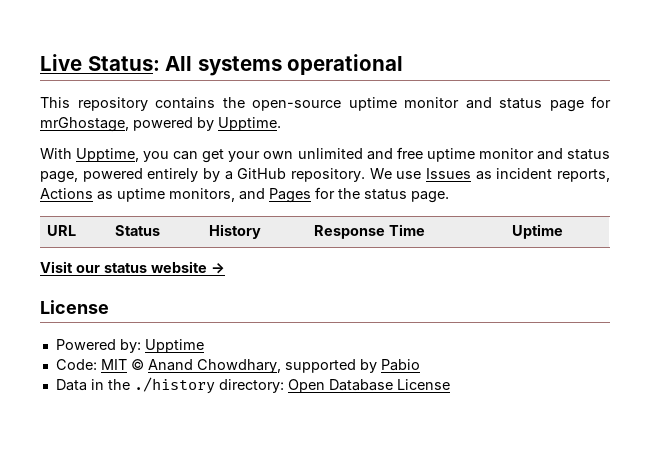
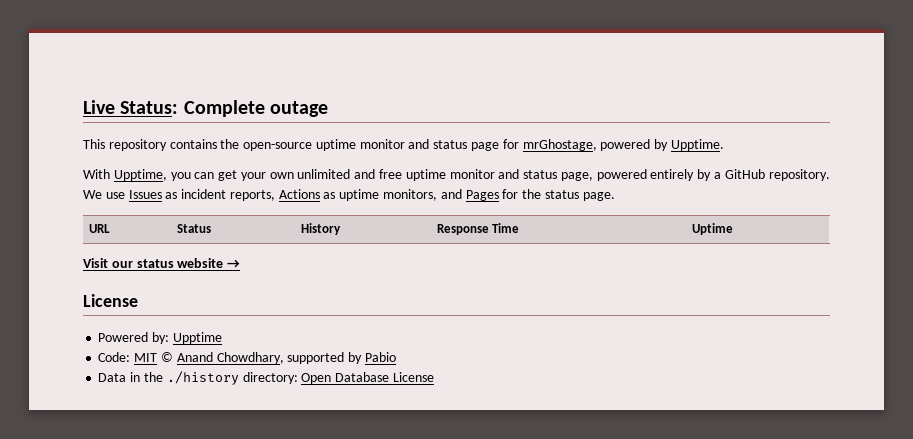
- Live Status: All systems operational
+ Live Status: Complete outage

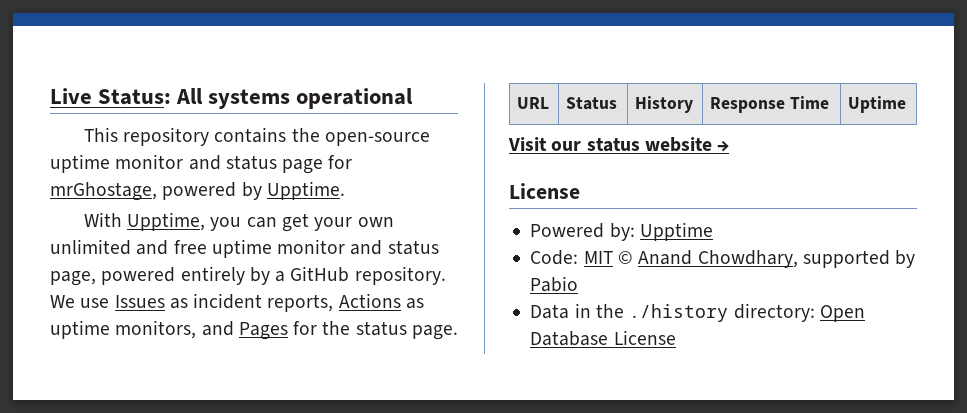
- Live Status: Complete outage
+ Live Status: All systems operational

